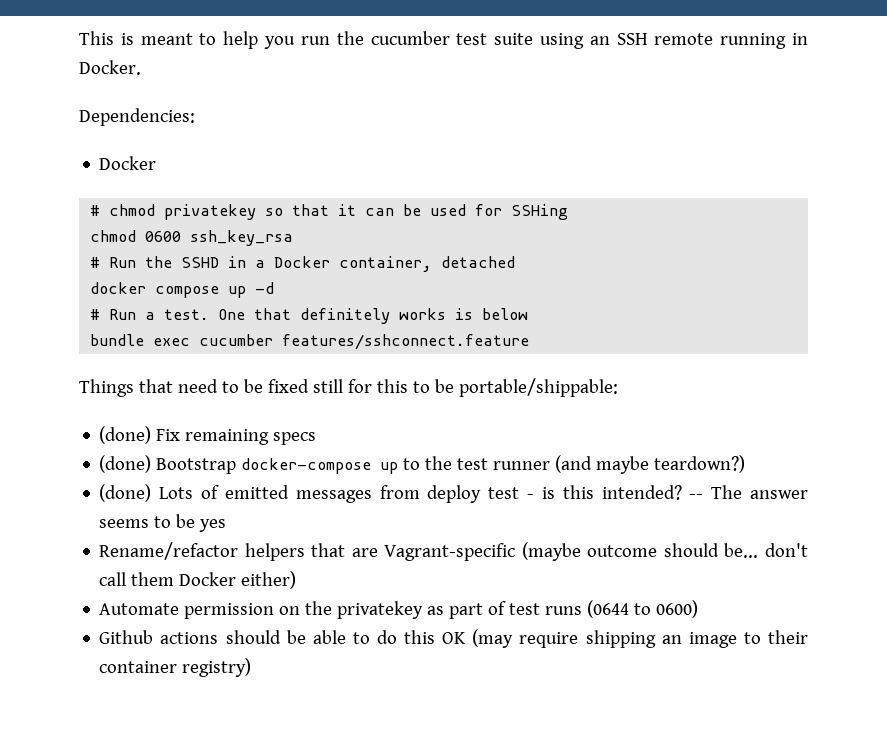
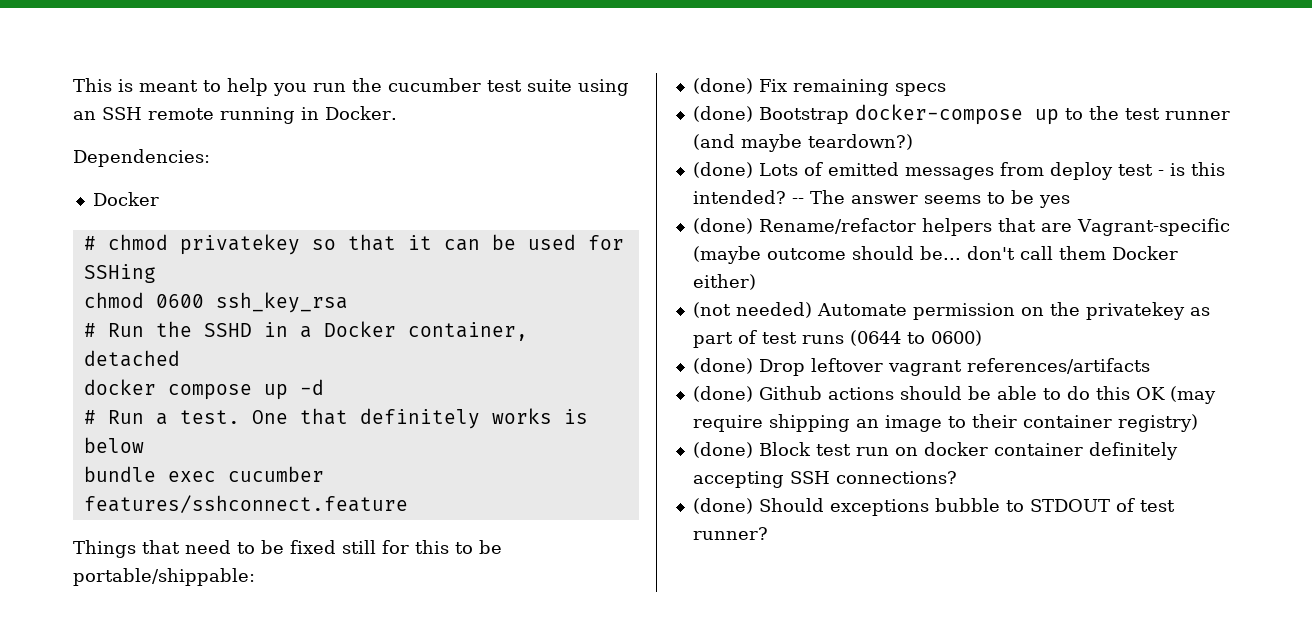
- Rename/refactor helpers that are Vagrant-specific (maybe outcome should be... don't call them Docker either)
+ (done) Rename/refactor helpers that are Vagrant-specific (maybe outcome should be... don't call them Docker either)
- Automate permission on the privatekey as part of test runs (0644 to 0600)
+ (not needed) Automate permission on the privatekey as part of test runs (0644 to 0600)
- Github actions should be able to do this OK (may require shipping an image to their container registry)
+ (done) Drop leftover vagrant references/artifacts
+ (done) Github actions should be able to do this OK (may require shipping an image to their container registry)
+ (done) Block test run on docker container definitely accepting SSH connections?
+ (done) Should exceptions bubble to STDOUT of test runner?

